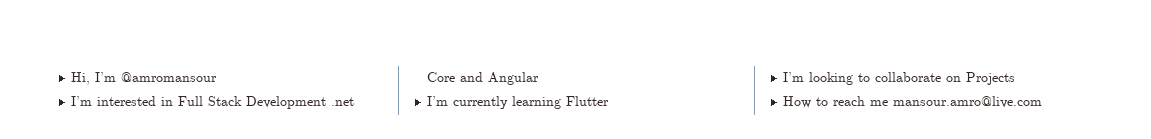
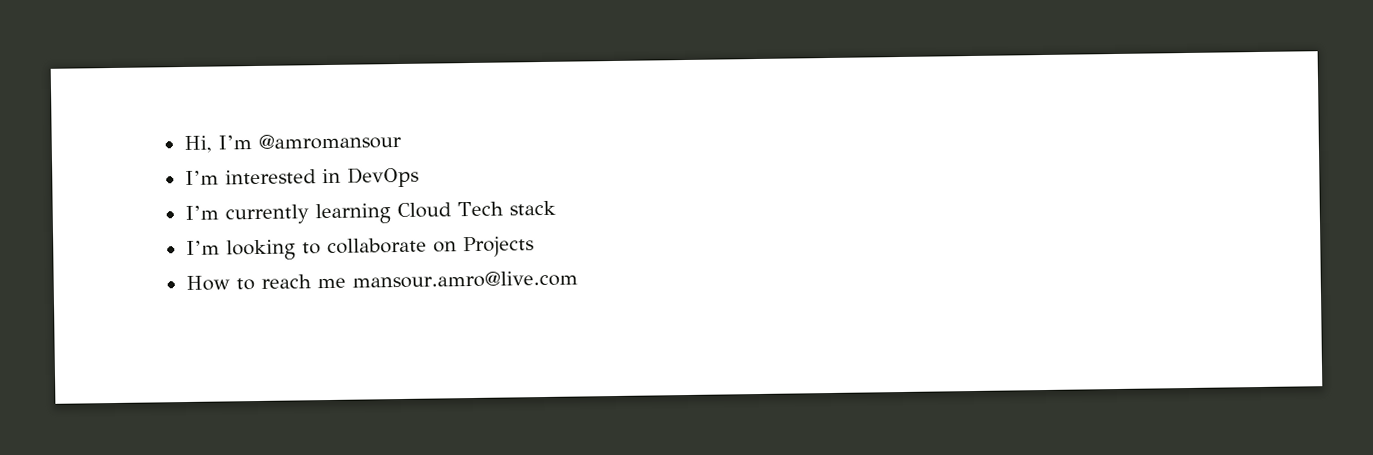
- I’m interested in Full Stack Development .net Core and Angular
+ I’m interested in DevOps
- I’m currently learning Flutter
+ I’m currently learning Cloud Tech stack

